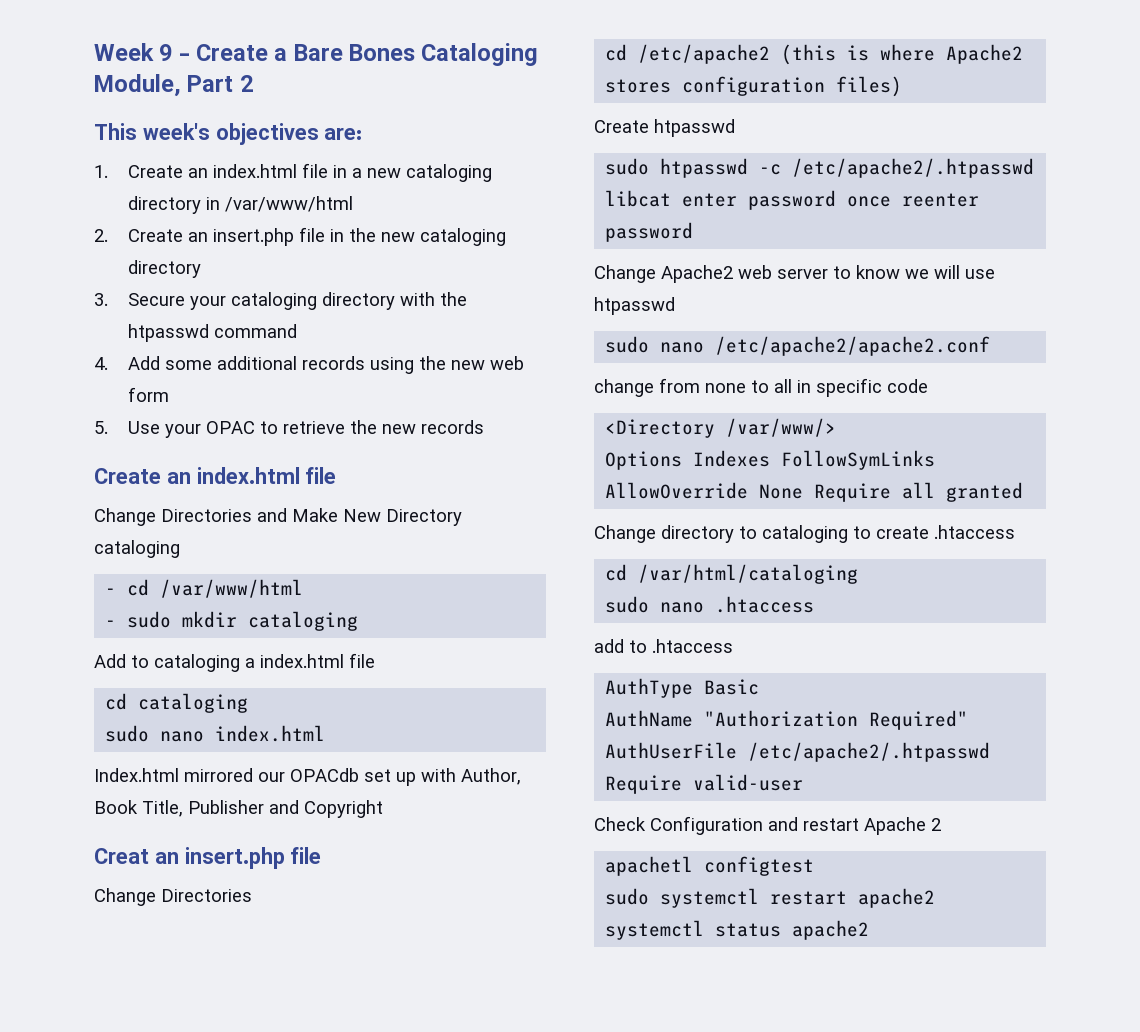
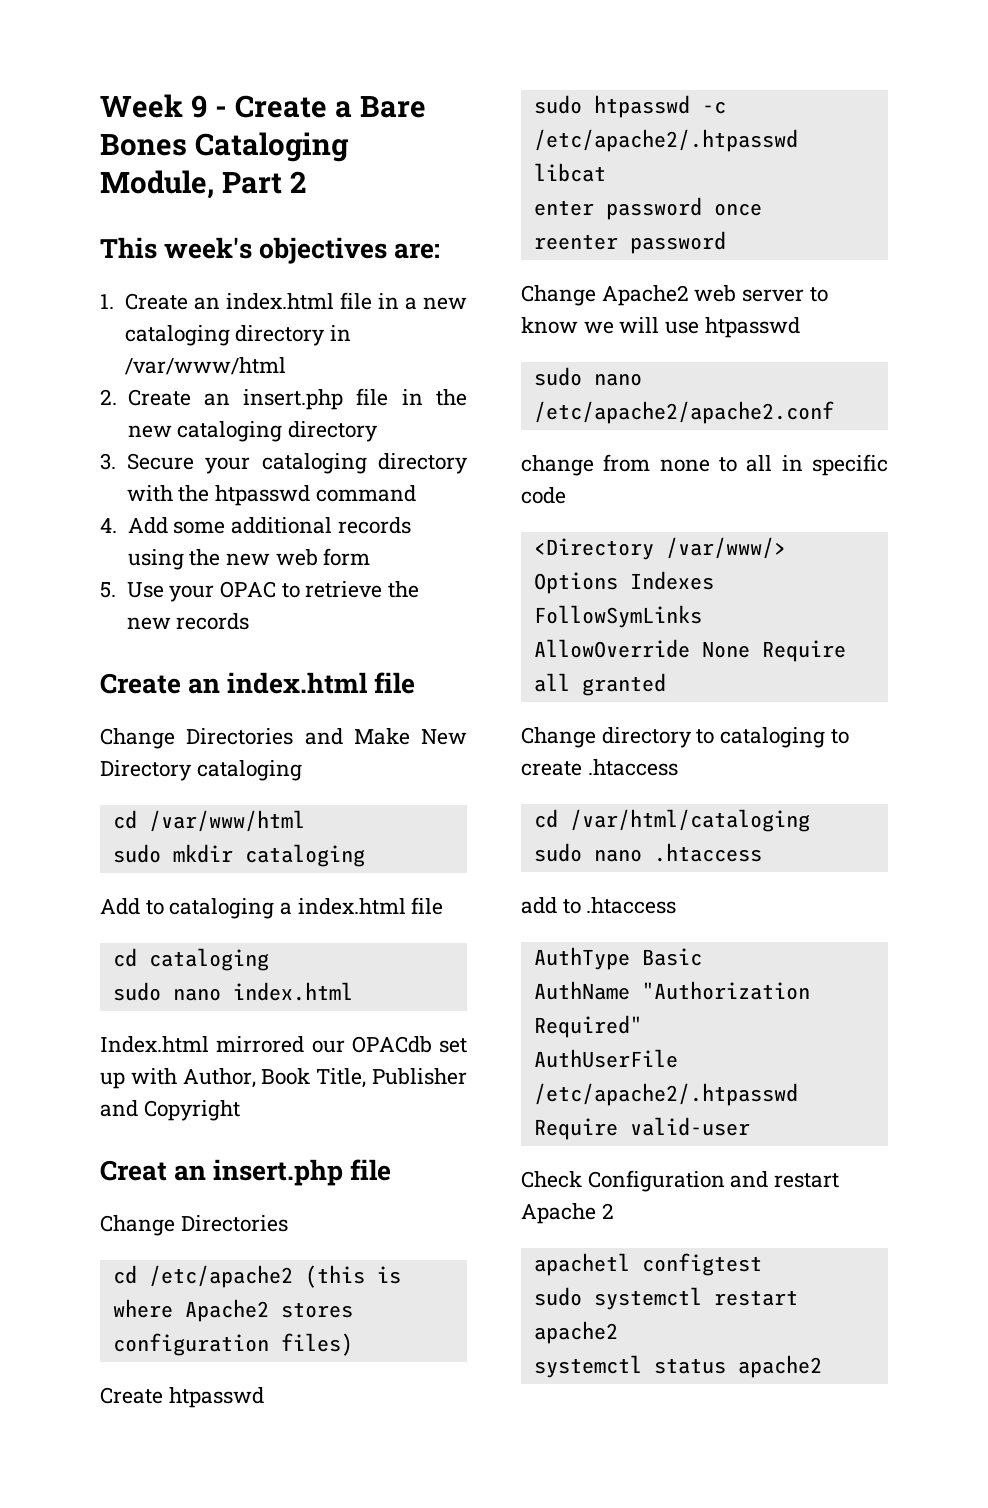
- - cd /var/www/html
+ cd /var/www/html
- - sudo mkdir cataloging
+ sudo mkdir cataloging
- sudo htpasswd -c /etc/apache2/.htpasswd libcat enter password once reenter password
+ sudo htpasswd -c /etc/apache2/.htpasswd libcat
+ enter password once
+ reenter password

